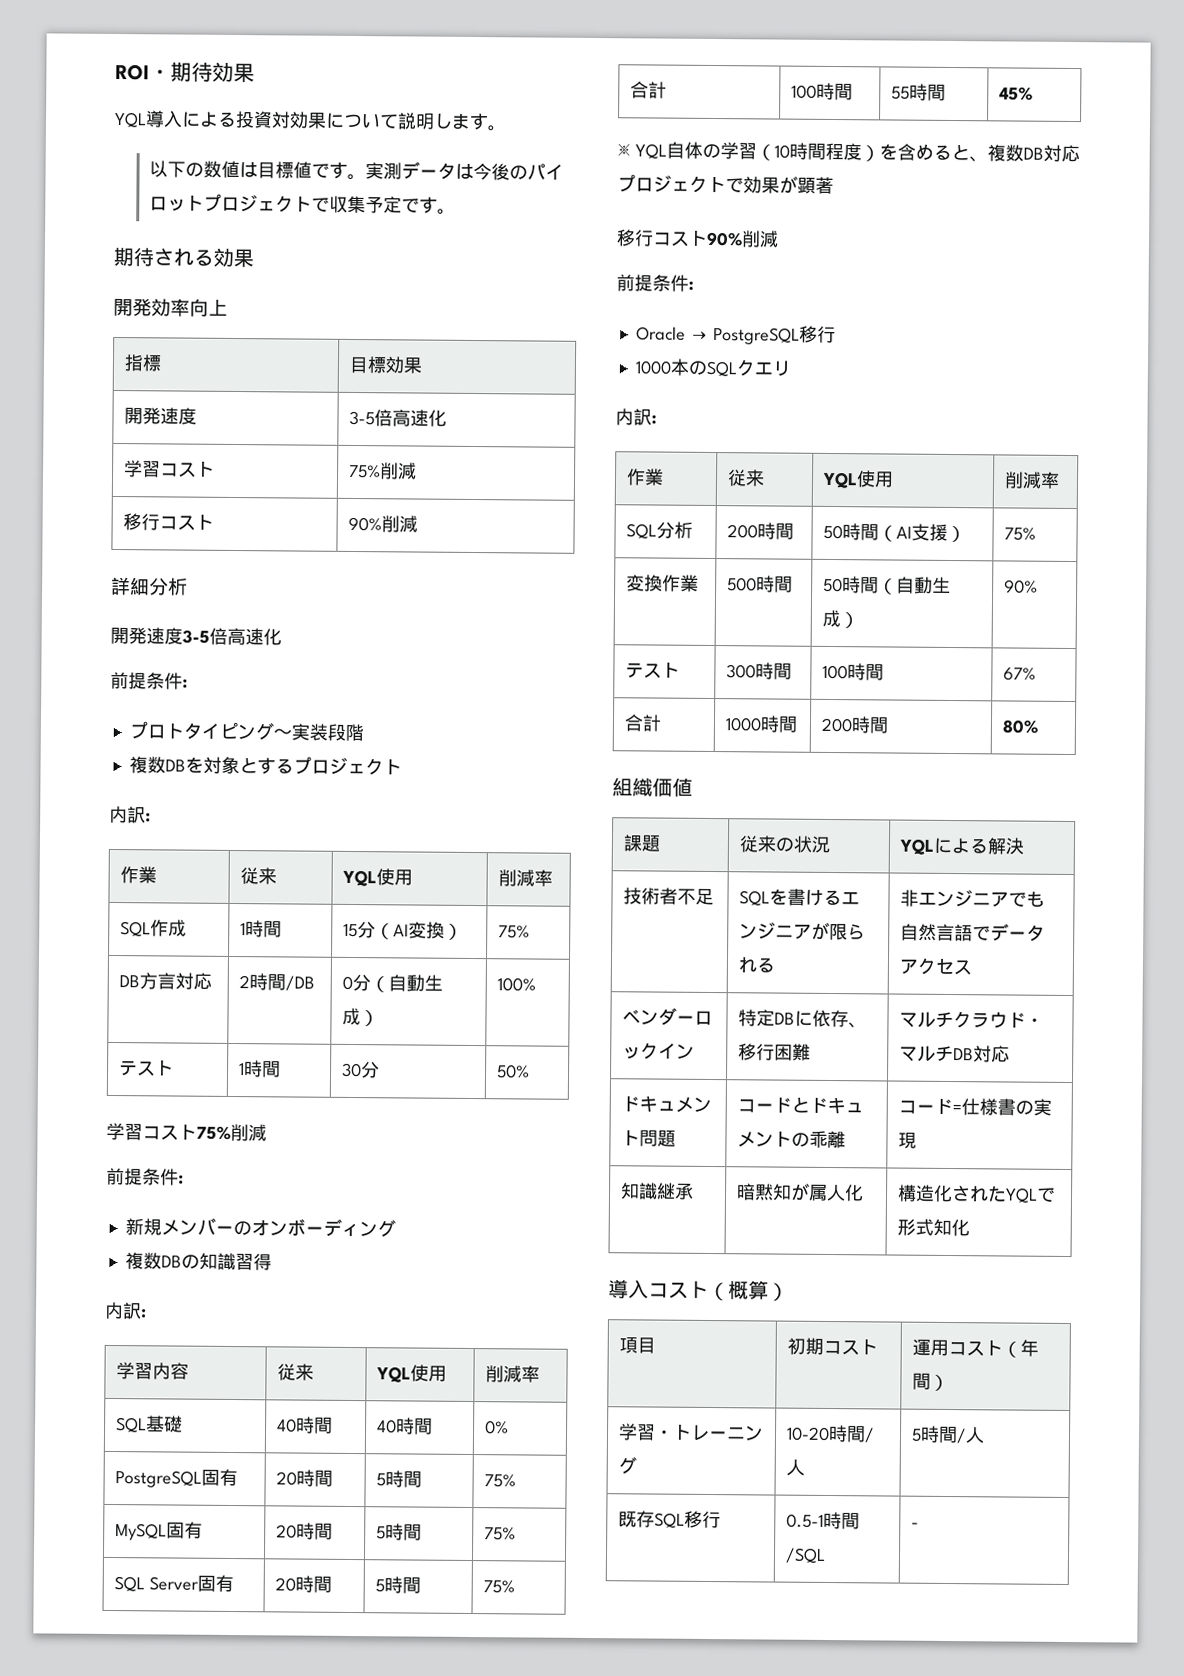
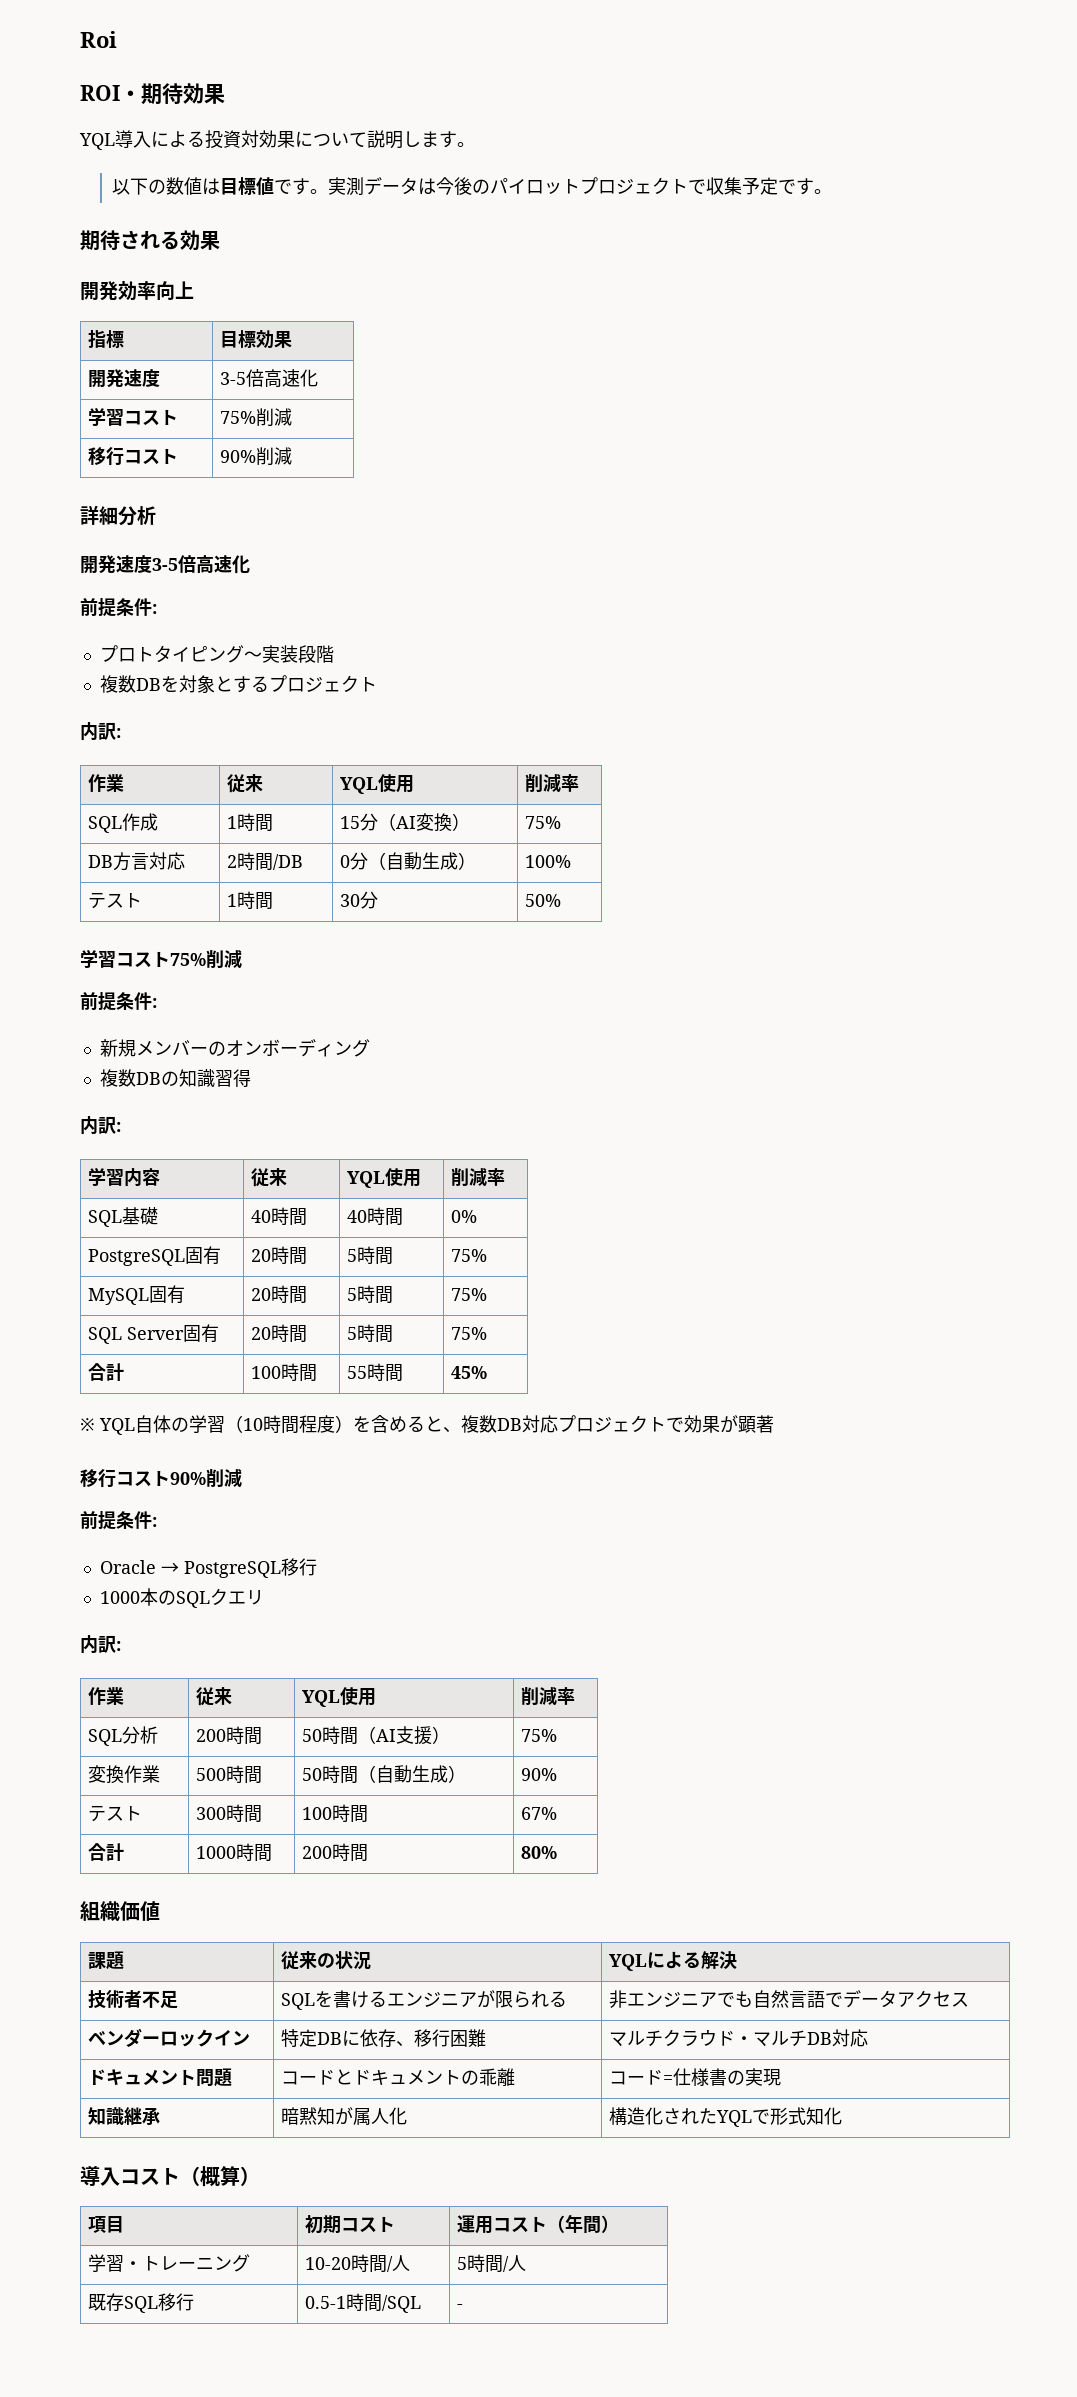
+ Roi

